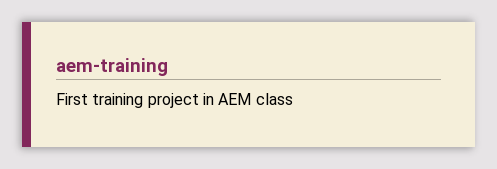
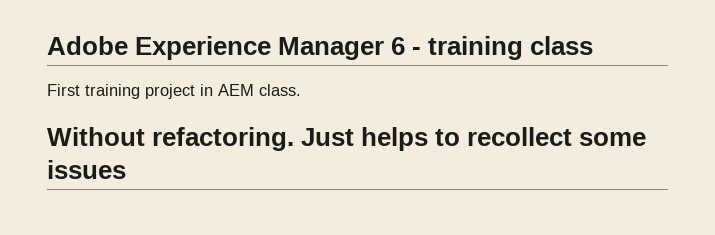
- aem-training
+ Adobe Experience Manager 6 - training class
- First training project in AEM class
+ First training project in AEM class.
+ Without refactoring. Just helps to recollect some issues

